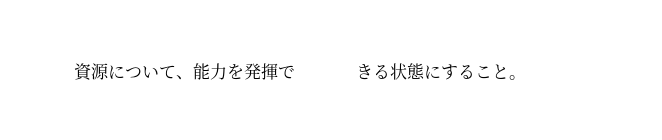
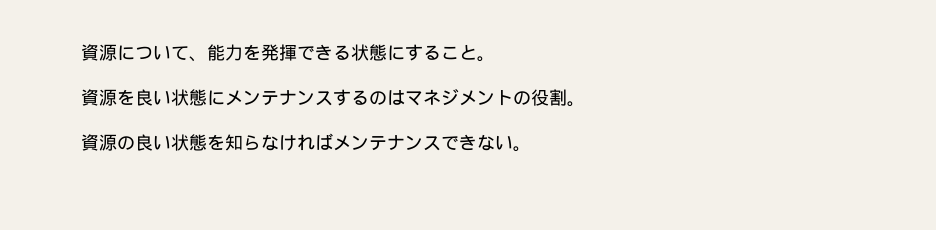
+ 資源を良い状態にメンテナンスするのはマネジメントの役割。
+ 資源の良い状態を知らなければメンテナンスできない。

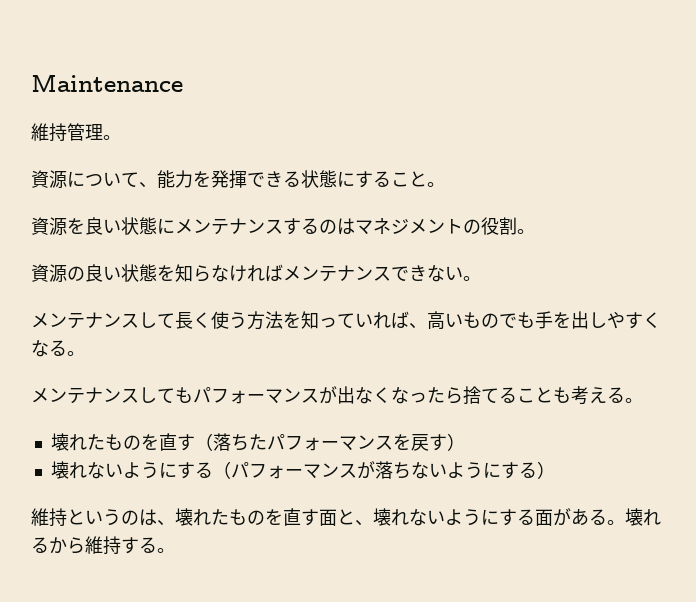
+ Maintenance
+ 維持管理。
+ メンテナンスして長く使う方法を知っていれば、高いものでも手を出しやすくなる。
+ メンテナンスしてもパフォーマンスが出なくなったら捨てることも考える。
+ 壊れたものを直す（落ちたパフォーマンスを戻す）
+ 壊れないようにする（パフォーマンスが落ちないようにする）
+ 維持というのは、壊れたものを直す面と、壊れないようにする面がある。壊れるから維持する。

